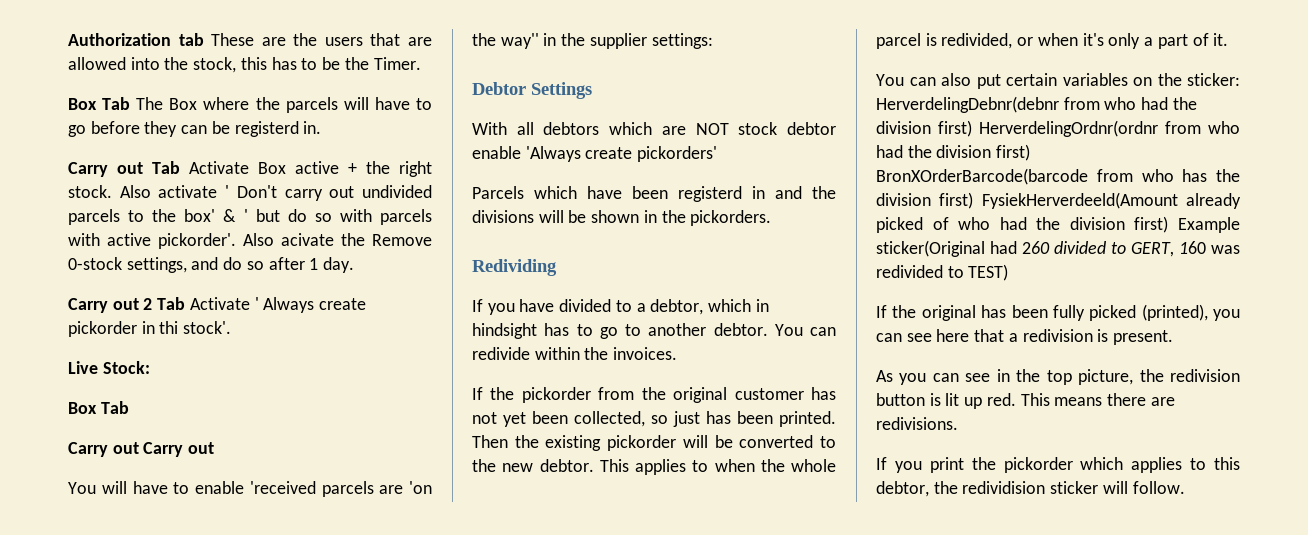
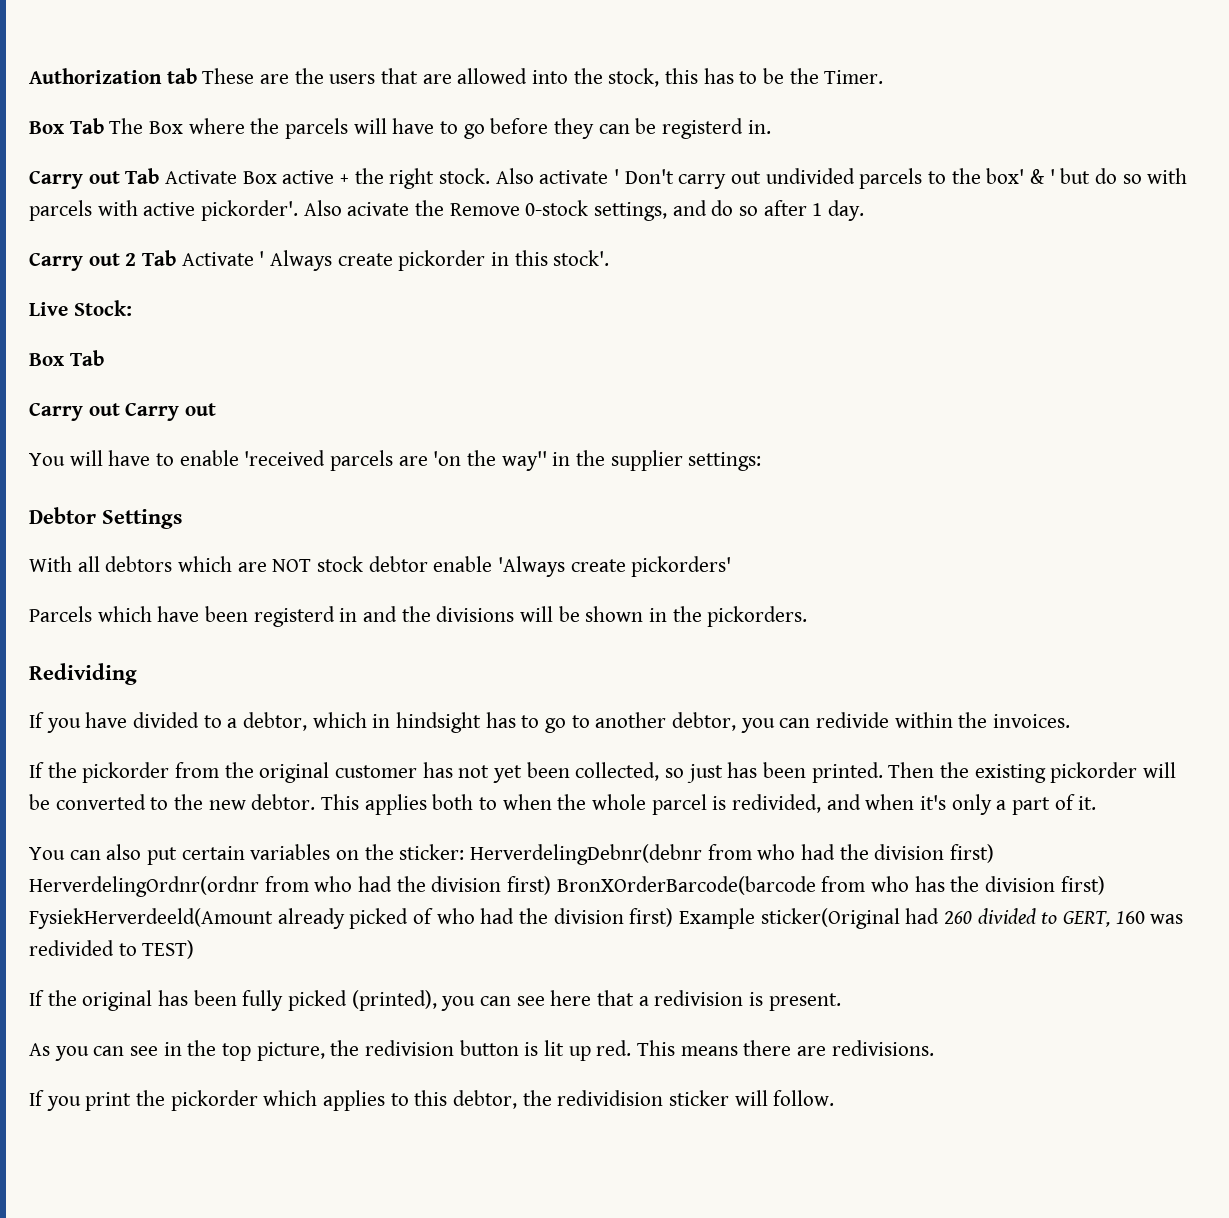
- Carry out 2 Tab Activate ' Always create pickorder in thi stock'.
+ Carry out 2 Tab Activate ' Always create pickorder in this stock'.
- If you have divided to a debtor, which in hindsight has to go to another debtor. You can redivide within the invoices.
+ If you have divided to a debtor, which in hindsight has to go to another debtor, you can redivide within the invoices.
- This applies to when the whole parcel is redivided, or when it's only a part of it.
+ This applies both to when the whole parcel is redivided, and when it's only a part of it.

